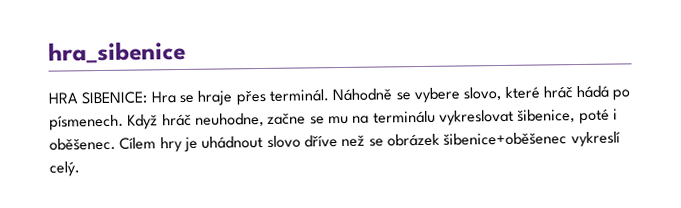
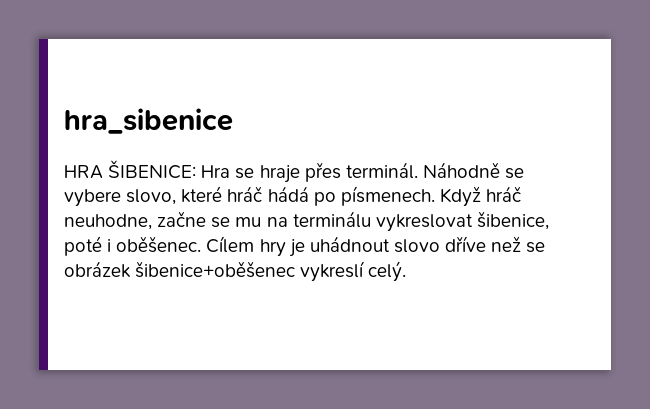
- HRA SIBENICE: Hra se hraje přes terminál.
+ HRA ŠIBENICE: Hra se hraje přes terminál.

